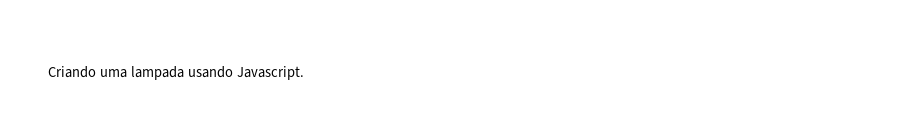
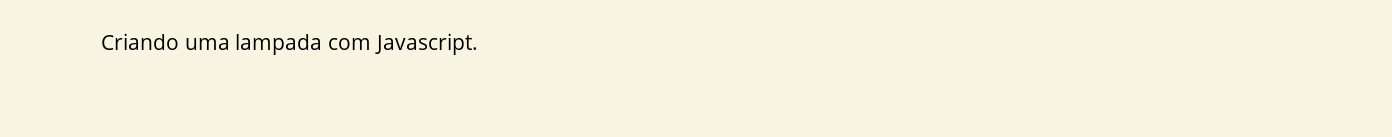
- Criando uma lampada usando Javascript.
+ Criando uma lampada com Javascript.

